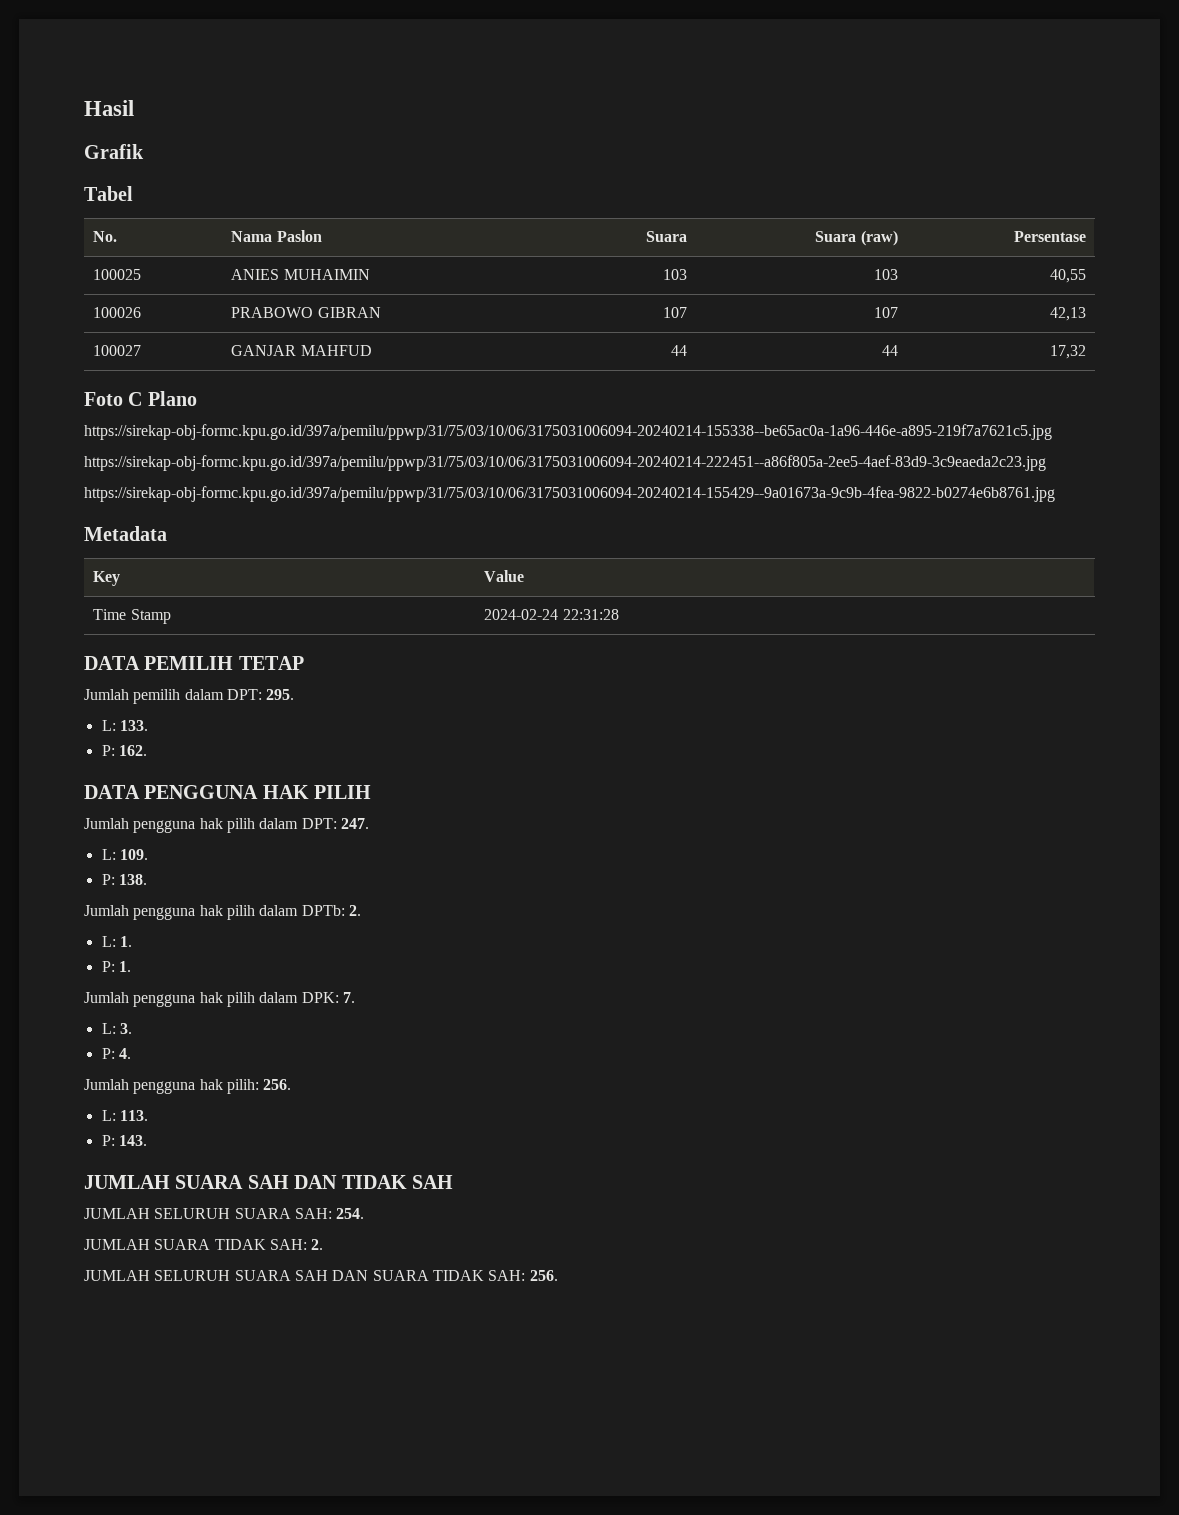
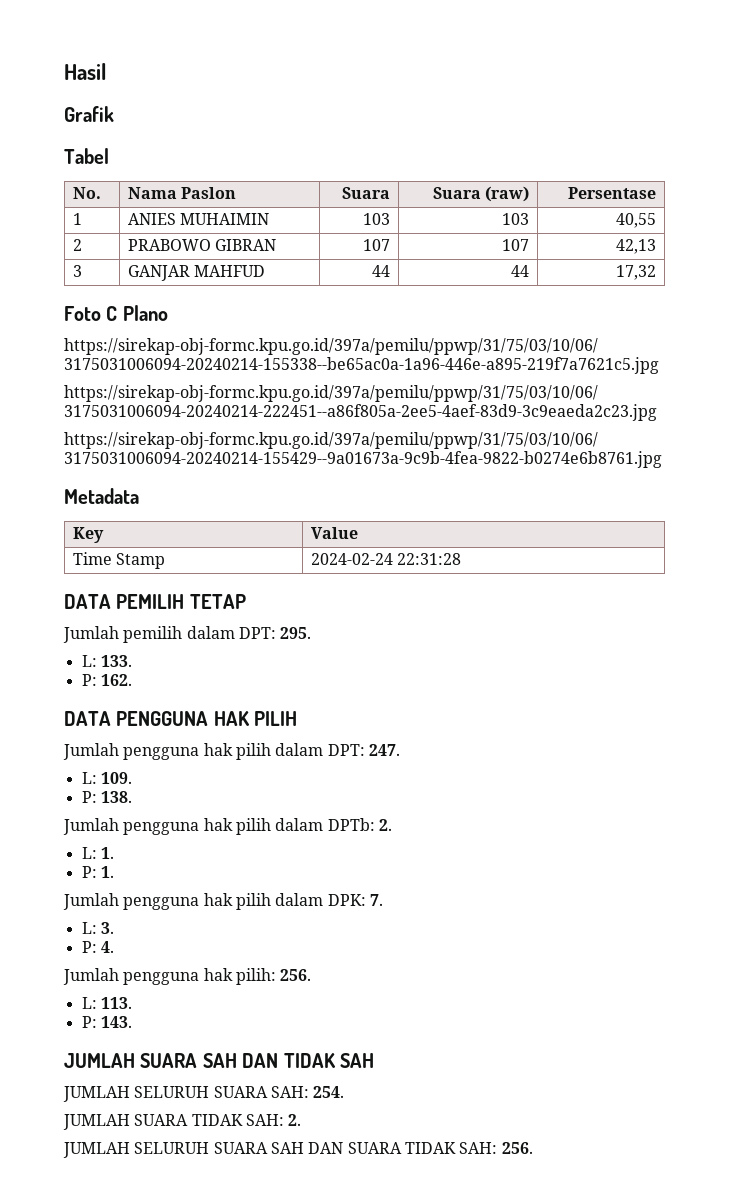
- 100025 | ANIES MUHAIMIN | 103 | 103 | 40,55
+ 1 | ANIES MUHAIMIN | 103 | 103 | 40,55
- 100026 | PRABOWO GIBRAN | 107 | 107 | 42,13
+ 2 | PRABOWO GIBRAN | 107 | 107 | 42,13
- 100027 | GANJAR MAHFUD | 44 | 44 | 17,32
+ 3 | GANJAR MAHFUD | 44 | 44 | 17,32

